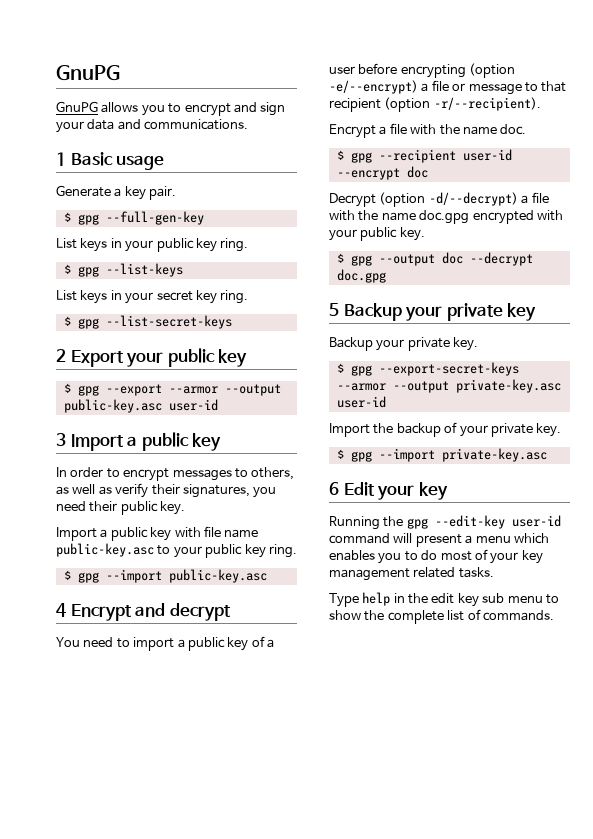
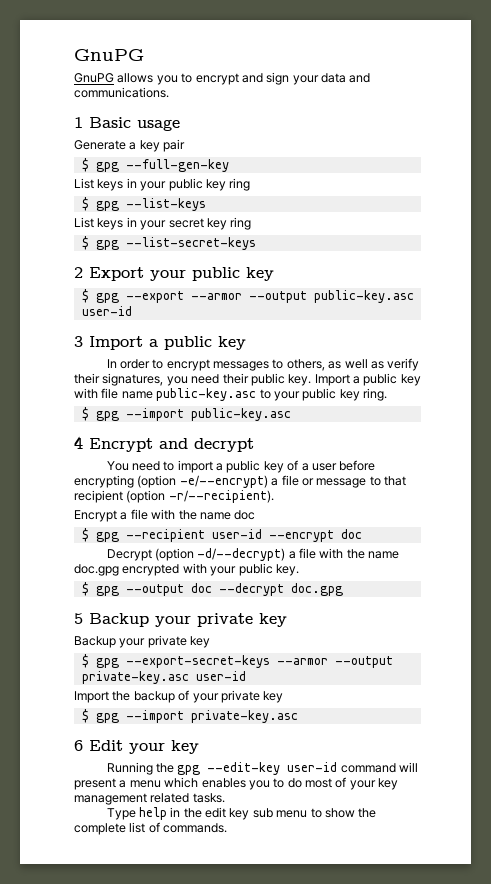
- Generate a key pair.
+ Generate a key pair
- List keys in your public key ring.
+ List keys in your public key ring
- List keys in your secret key ring.
+ List keys in your secret key ring
- In order to encrypt messages to others, as well as verify their signatures, you need their public key.
- Import a public key with file name public-key.asc to your public key ring.
+ In order to encrypt messages to others, as well as verify their signatures, you need their public key. Import a public key with file name public-key.asc to your public key ring.
- Encrypt a file with the name doc.
+ Encrypt a file with the name doc
  5 Backup your private key
- Backup your private key.
+ Backup your private key
- Import the backup of your private key.
+ Import the backup of your private key

